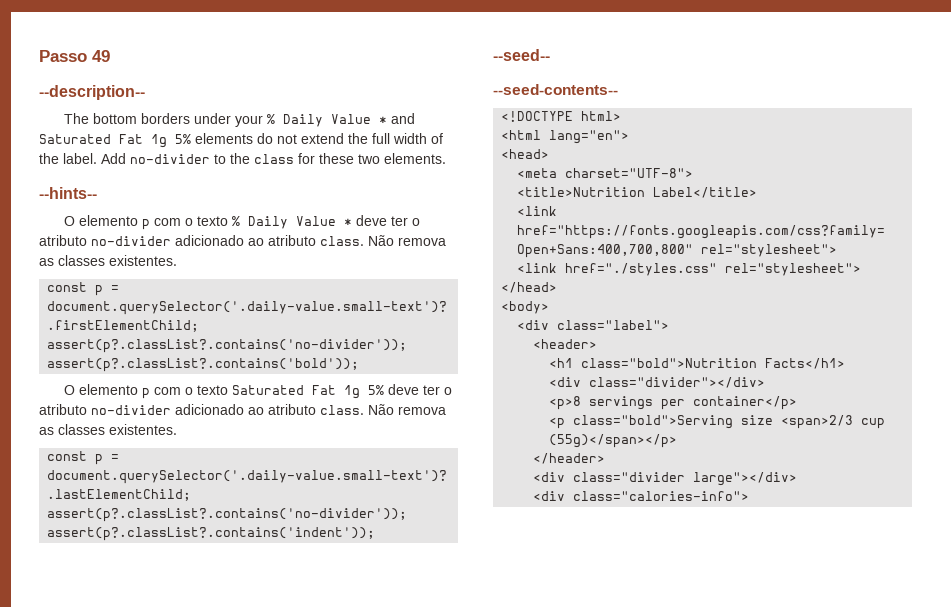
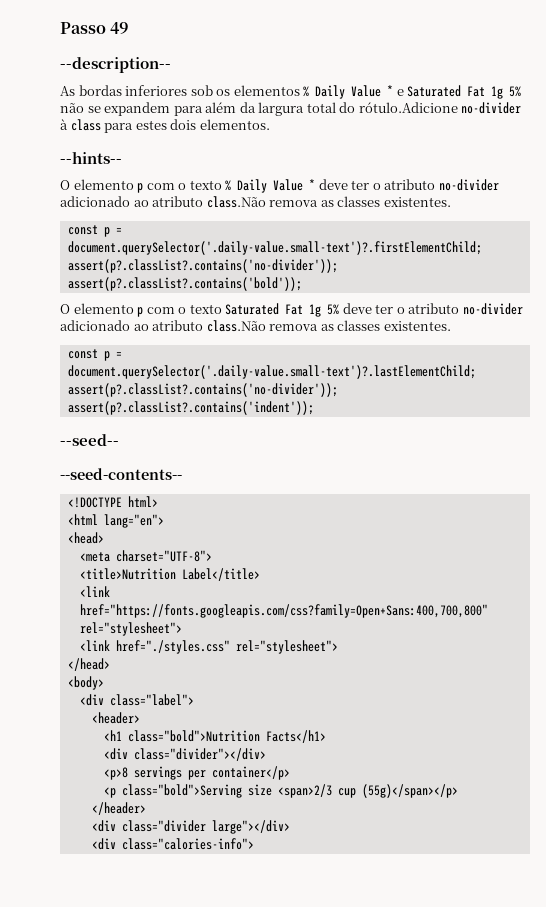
- The bottom borders under your % Daily Value * and Saturated Fat 1g 5% elements do not extend the full width of the label. Add no-divider to the class for these two elements.
+ As bordas inferiores sob os elementos % Daily Value * e Saturated Fat 1g 5% não se expandem para além da largura total do rótulo.Adicione no-divider à class para estes dois elementos.
- O elemento p com o texto % Daily Value * deve ter o atributo no-divider adicionado ao atributo class. Não remova as classes existentes.
+ O elemento p com o texto % Daily Value * deve ter o atributo no-divider adicionado ao atributo class.Não remova as classes existentes.
- O elemento p com o texto Saturated Fat 1g 5% deve ter o atributo no-divider adicionado ao atributo class. Não remova as classes existentes.
+ O elemento p com o texto Saturated Fat 1g 5% deve ter o atributo no-divider adicionado ao atributo class.Não remova as classes existentes.

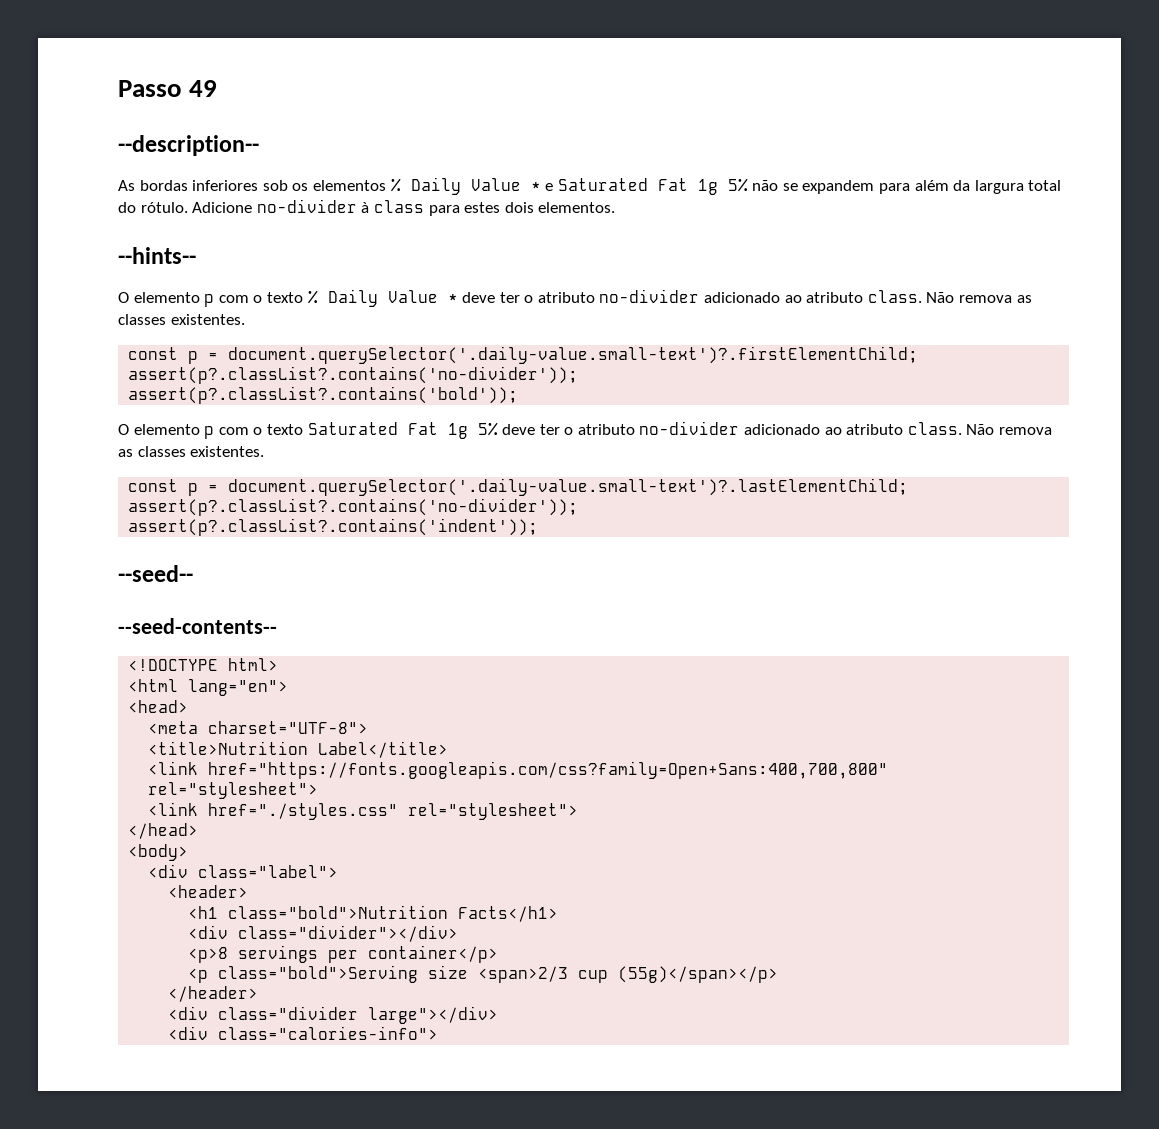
- As bordas inferiores sob os elementos % Daily Value * e Saturated Fat 1g 5% não se expandem para além da largura total do rótulo.Adicione no-divider à class para estes dois elementos.
+ As bordas inferiores sob os elementos % Daily Value * e Saturated Fat 1g 5% não se expandem para além da largura total do rótulo. Adicione no-divider à class para estes dois elementos.
- O elemento p com o texto % Daily Value * deve ter o atributo no-divider adicionado ao atributo class.Não remova as classes existentes.
+ O elemento p com o texto % Daily Value * deve ter o atributo no-divider adicionado ao atributo class. Não remova as classes existentes.
- O elemento p com o texto Saturated Fat 1g 5% deve ter o atributo no-divider adicionado ao atributo class.Não remova as classes existentes.
+ O elemento p com o texto Saturated Fat 1g 5% deve ter o atributo no-divider adicionado ao atributo class. Não remova as classes existentes.

